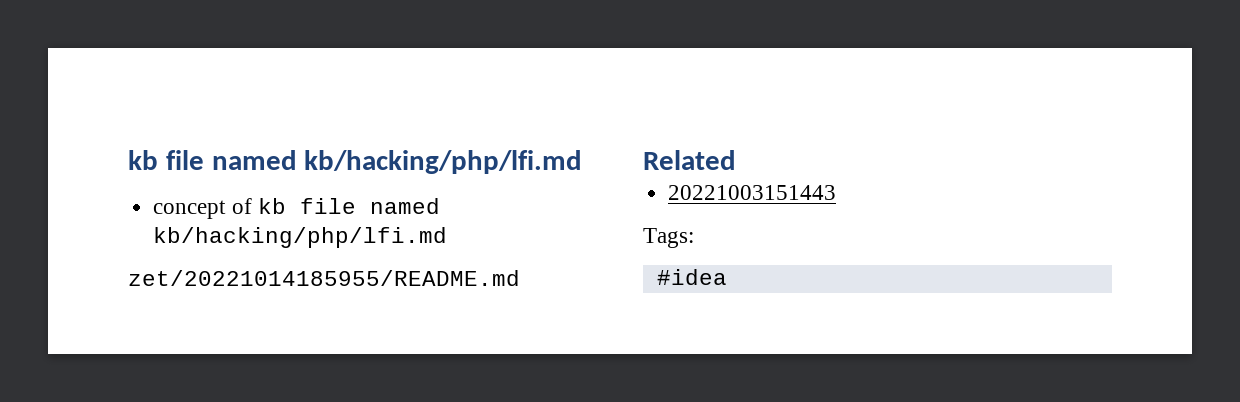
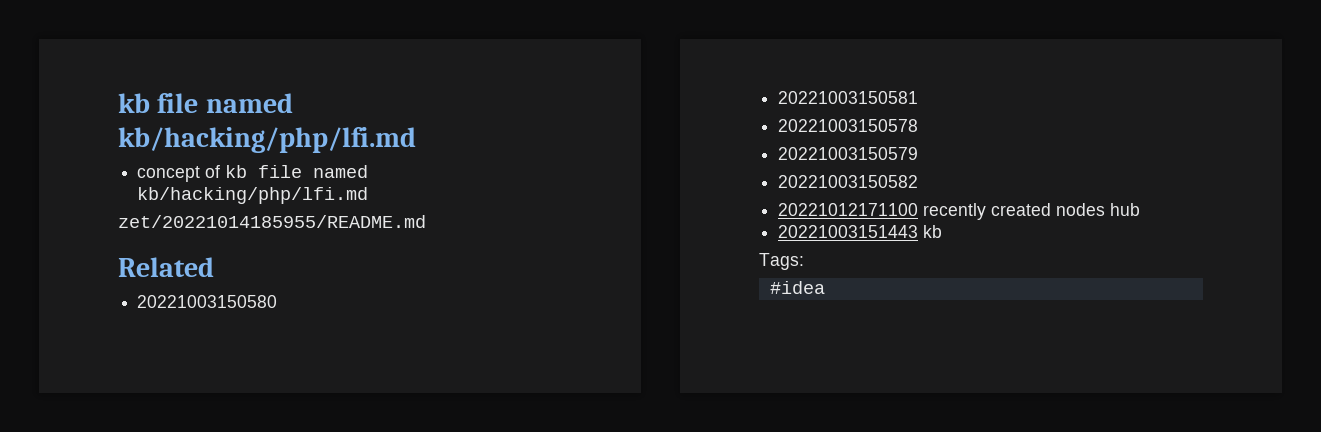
+ 20221003150580
+ 20221003150581
+ 20221003150578
+ 20221003150579
+ 20221003150582
+ 20221012171100 recently created nodes hub
- 20221003151443
+ 20221003151443 kb

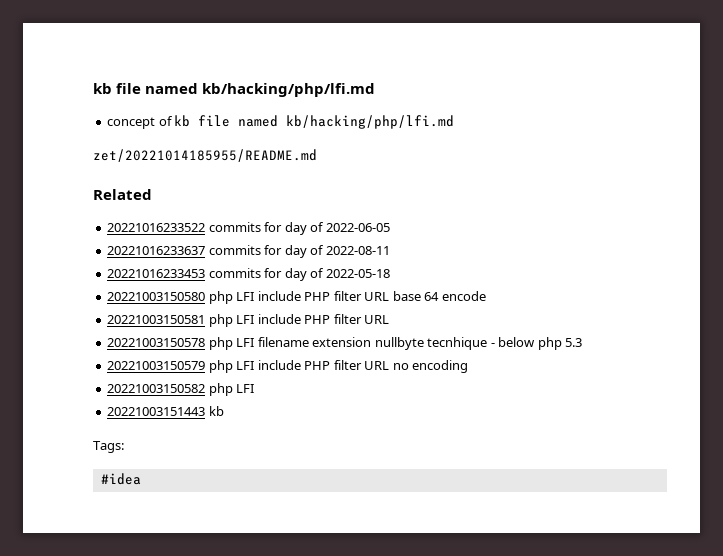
- 20221003150580
- 20221003150581
- 20221003150578
- 20221003150579
- 20221003150582
- 20221012171100 recently created nodes hub
+ 20221016233522 commits for day of 2022-06-05
+ 20221016233637 commits for day of 2022-08-11
+ 20221016233453 commits for day of 2022-05-18
+ 20221003150580 php LFI include PHP filter URL base 64 encode
+ 20221003150581 php LFI include PHP filter URL
+ 20221003150578 php LFI filename extension nullbyte tecnhique - below php 5.3
+ 20221003150579 php LFI include PHP filter URL no encoding
+ 20221003150582 php LFI

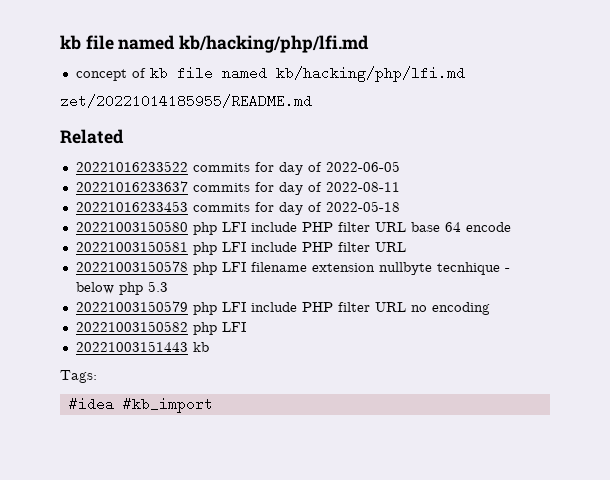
- #idea
+ #idea #kb_import

